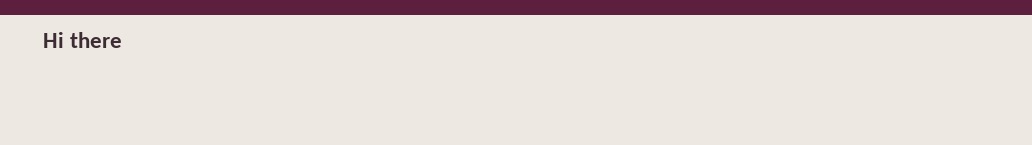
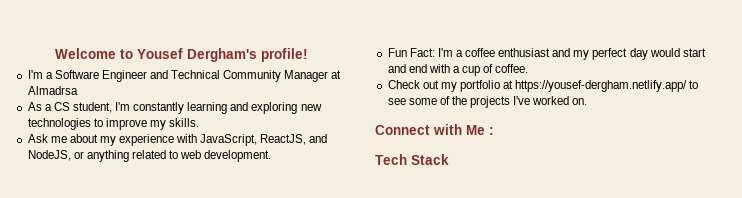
- Hi there
+ Welcome to Yousef Dergham's profile!
+ I'm a Software Engineer and Technical Community Manager at Almadrsa
+ As a CS student, I'm constantly learning and exploring new technologies to improve my skills.
+ Ask me about my experience with JavaScript, ReactJS, and NodeJS, or anything related to web development.
+ Fun Fact: I'm a coffee enthusiast and my perfect day would start and end with a cup of coffee.
+ Check out my portfolio at https://yousef-dergham.netlify.app/ to see some of the projects I've worked on.
+ Connect with Me :
+ Tech Stack

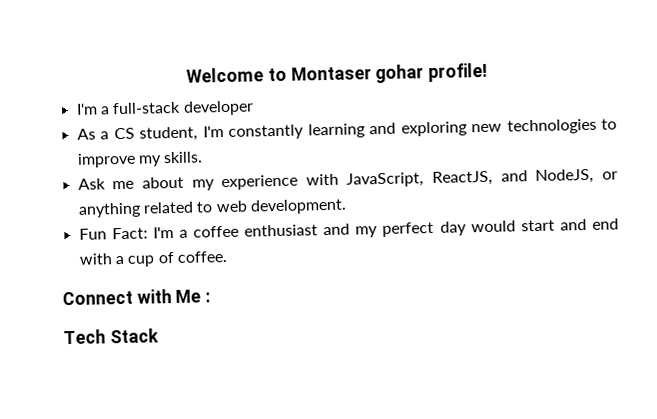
- Welcome to Yousef Dergham's profile!
+ Welcome to Montaser gohar profile!
- I'm a Software Engineer and Technical Community Manager at Almadrsa
+ I'm a full-stack developer
- Check out my portfolio at https://yousef-dergham.netlify.app/ to see some of the projects I've worked on.

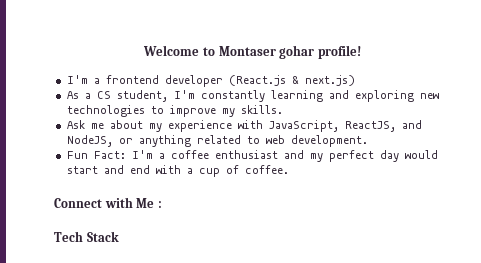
- I'm a full-stack developer
+ I'm a frontend developer (React.js & next.js)

